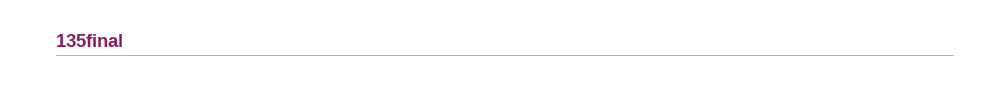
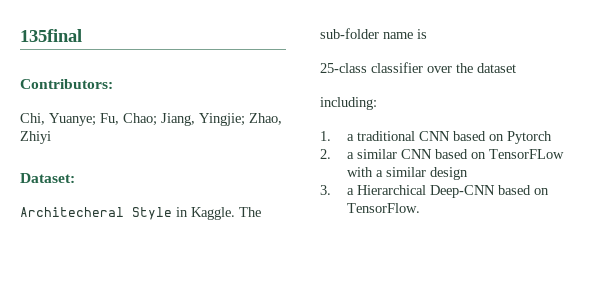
+ Contributors:
+ Chi, Yuanye; Fu, Chao; Jiang, Yingjie; Zhao, Zhiyi
+ Dataset:
+ Architecheral Style in Kaggle. The sub-folder name is
+ 25-class classifier over the dataset
+ including:
+ 1. a traditional CNN based on Pytorch
+ 2. a similar CNN based on TensorFLow with a similar design
+ 3. a Hierarchical Deep-CNN based on TensorFlow.

